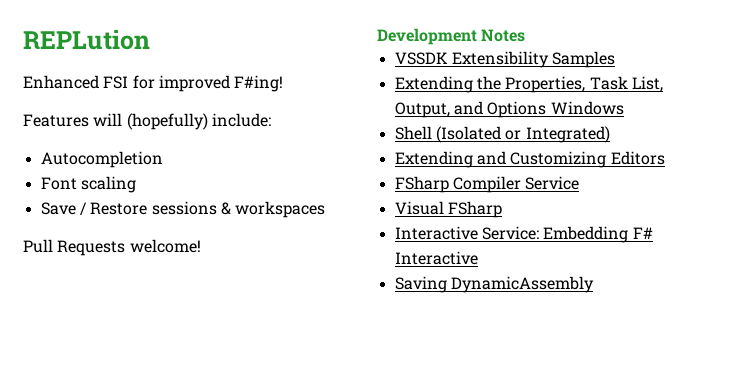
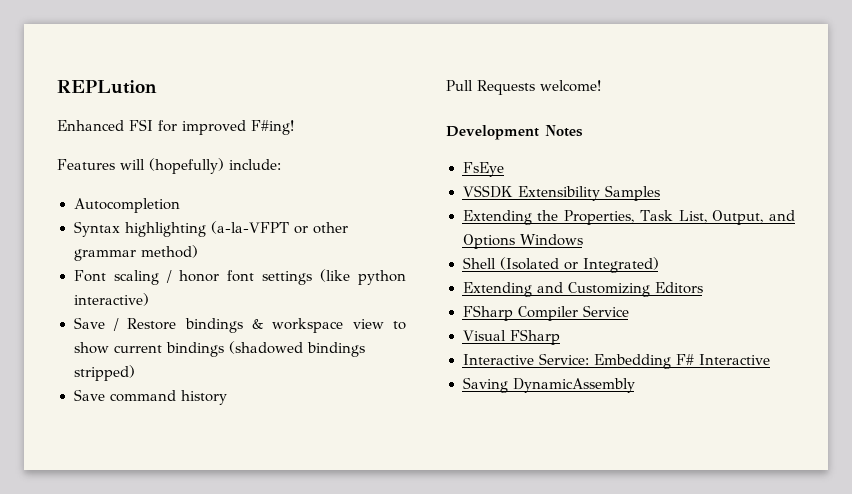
- Font scaling
- Save / Restore sessions & workspaces
+ Syntax highlighting (a-la-VFPT or other grammar method)
+ Font scaling / honor font settings (like python interactive)
+ Save / Restore bindings & workspace view to show current bindings (shadowed bindings stripped)
+ Save command history
+ FsEye

